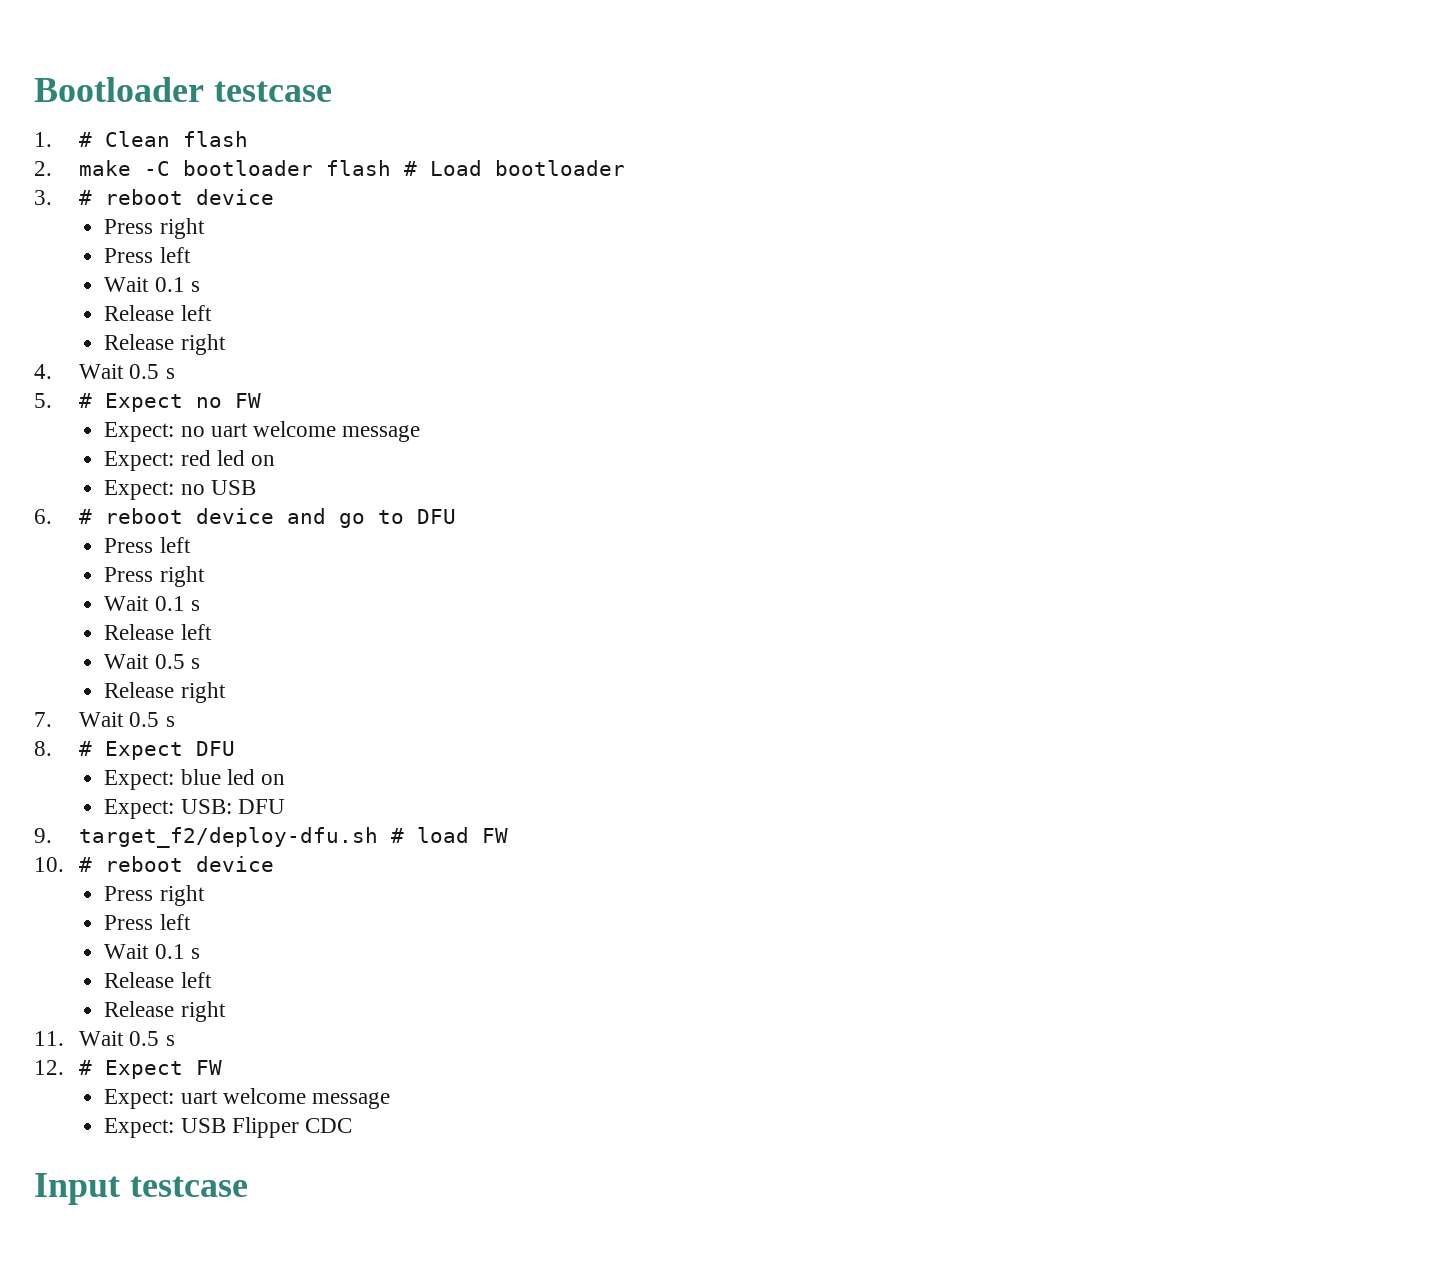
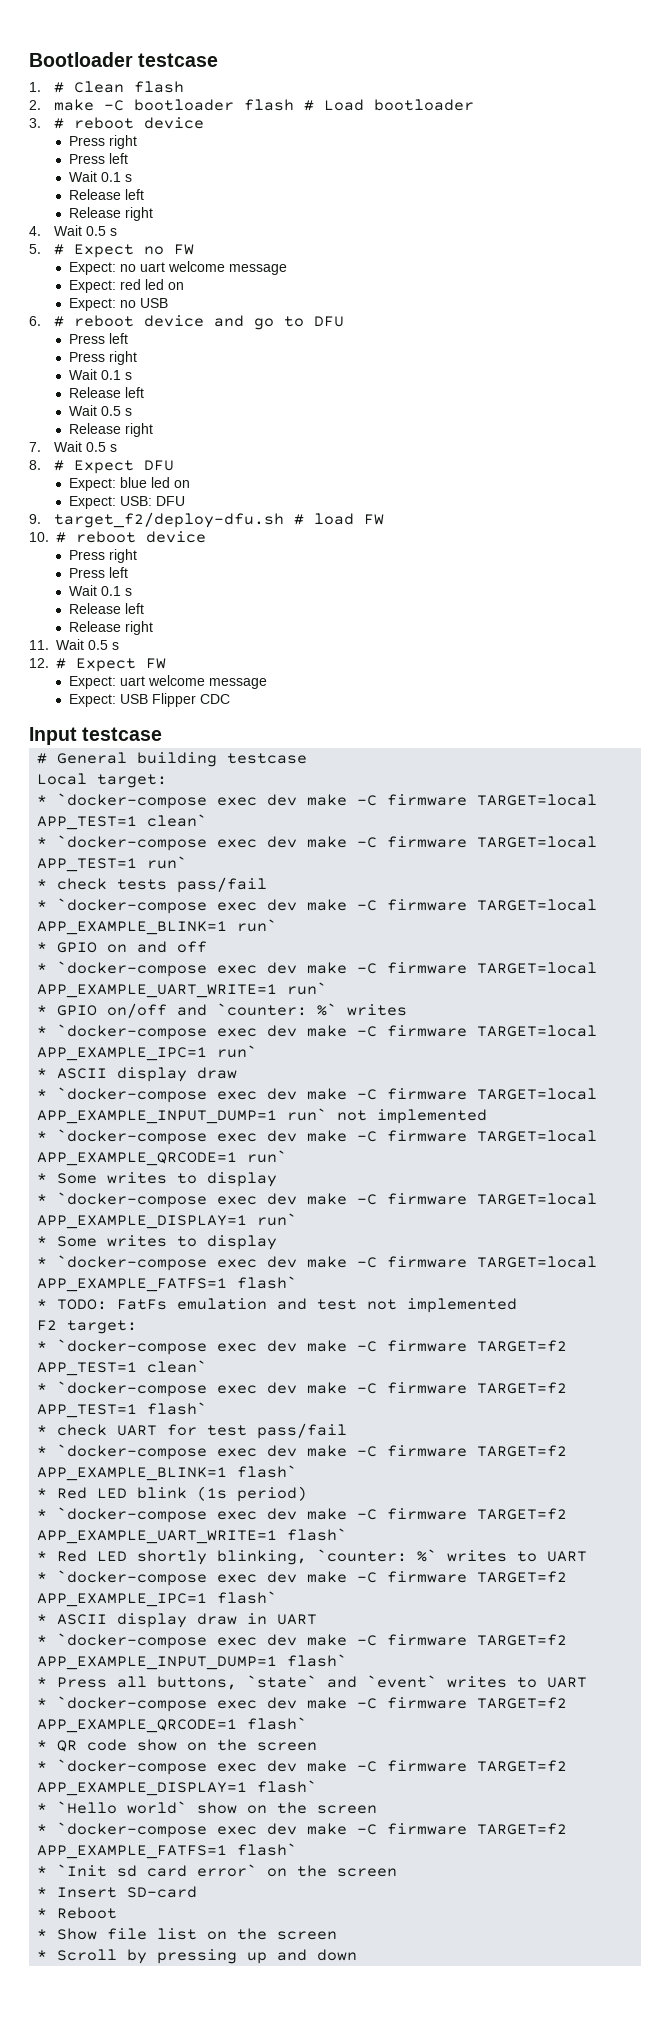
+ # General building testcase
+ Local target:
+ * `docker-compose exec dev make -C firmware TARGET=local APP_TEST=1 clean`
+ * `docker-compose exec dev make -C firmware TARGET=local APP_TEST=1 run`
+ * check tests pass/fail
+ * `docker-compose exec dev make -C firmware TARGET=local APP_EXAMPLE_BLINK=1 run`
+ * GPIO on and off
+ * `docker-compose exec dev make -C firmware TARGET=local APP_EXAMPLE_UART_WRITE=1 run`
+ * GPIO on/off and `counter: %` writes
+ * `docker-compose exec dev make -C firmware TARGET=local APP_EXAMPLE_IPC=1 run`
+ * ASCII display draw
+ * `docker-compose exec dev make -C firmware TARGET=local APP_EXAMPLE_INPUT_DUMP=1 run` not implemented
+ * `docker-compose exec dev make -C firmware TARGET=local APP_EXAMPLE_QRCODE=1 run`
+ * Some writes to display
+ * `docker-compose exec dev make -C firmware TARGET=local APP_EXAMPLE_DISPLAY=1 run`
+ * Some writes to display
+ * `docker-compose exec dev make -C firmware TARGET=local APP_EXAMPLE_FATFS=1 flash`
+ * TODO: FatFs emulation and test not implemented
+ F2 target:
+ * `docker-compose exec dev make -C firmware TARGET=f2 APP_TEST=1 clean`
+ * `docker-compose exec dev make -C firmware TARGET=f2 APP_TEST=1 flash`
+ * check UART for test pass/fail
+ * `docker-compose exec dev make -C firmware TARGET=f2 APP_EXAMPLE_BLINK=1 flash`
+ * Red LED blink (1s period)
+ * `docker-compose exec dev make -C firmware TARGET=f2 APP_EXAMPLE_UART_WRITE=1 flash`
+ * Red LED shortly blinking, `counter: %` writes to UART
+ * `docker-compose exec dev make -C firmware TARGET=f2 APP_EXAMPLE_IPC=1 flash`
+ * ASCII display draw in UART
+ * `docker-compose exec dev make -C firmware TARGET=f2 APP_EXAMPLE_INPUT_DUMP=1 flash`
+ * Press all buttons, `state` and `event` writes to UART
+ * `docker-compose exec dev make -C firmware TARGET=f2 APP_EXAMPLE_QRCODE=1 flash`
+ * QR code show on the screen
+ * `docker-compose exec dev make -C firmware TARGET=f2 APP_EXAMPLE_DISPLAY=1 flash`
+ * `Hello world` show on the screen
+ * `docker-compose exec dev make -C firmware TARGET=f2 APP_EXAMPLE_FATFS=1 flash`
+ * `Init sd card error` on the screen
+ * Insert SD-card
+ * Reboot
+ * Show file list on the screen
+ * Scroll by pressing up and down

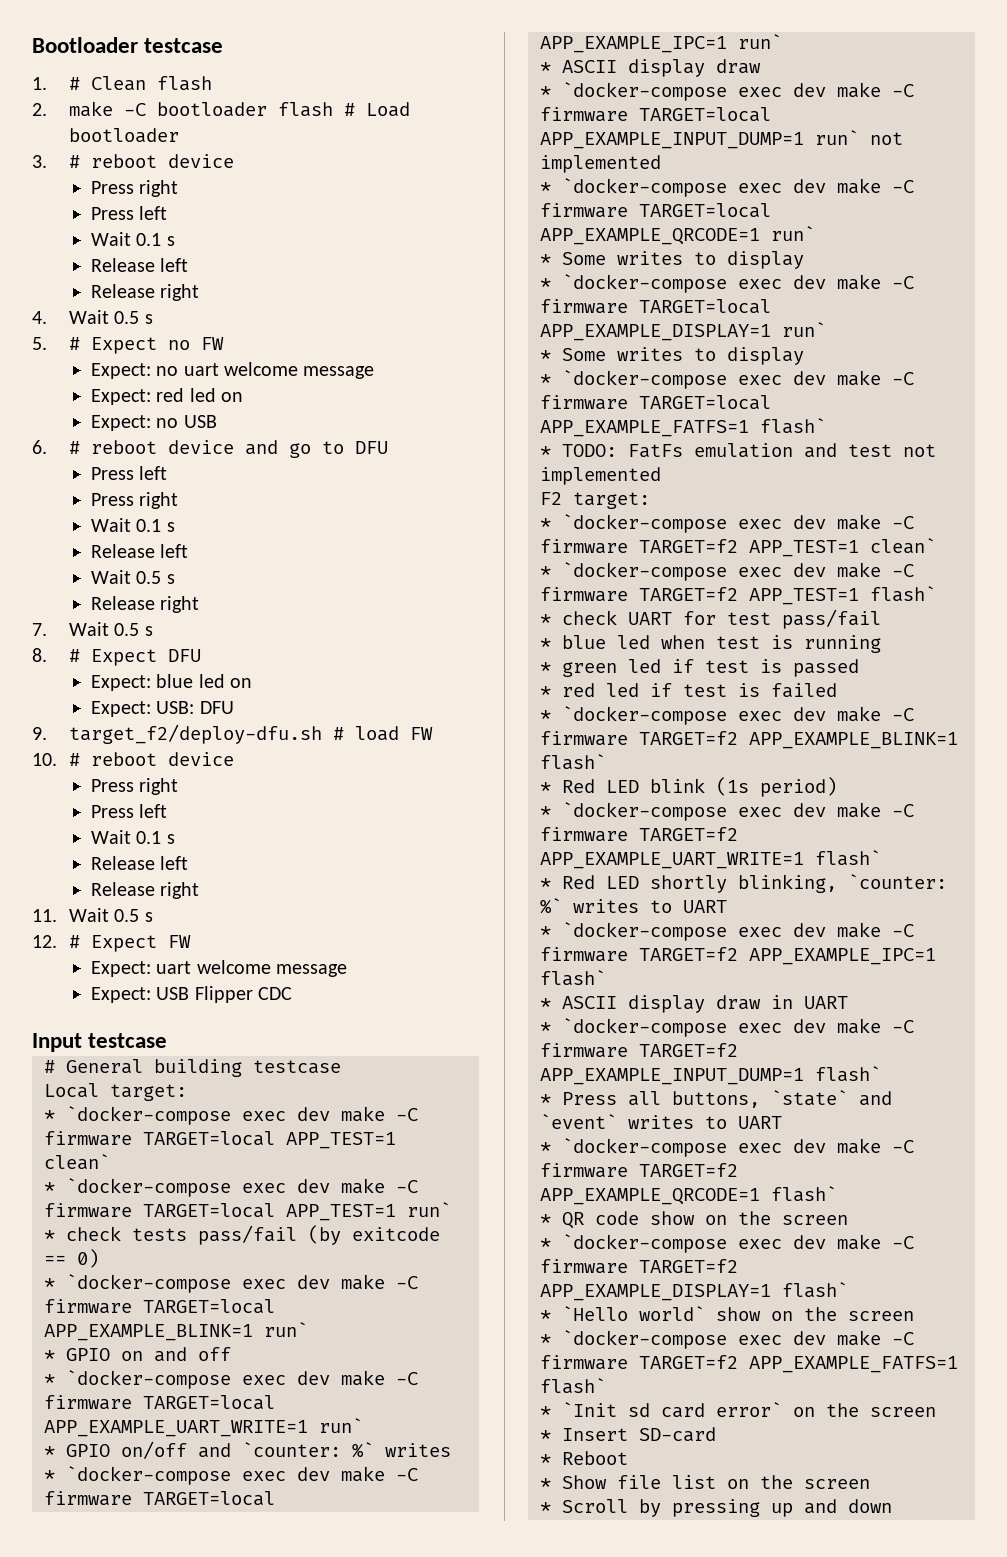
- * check tests pass/fail
+ * check tests pass/fail (by exitcode == 0)
+ * blue led when test is running
+ * green led if test is passed
+ * red led if test is failed

